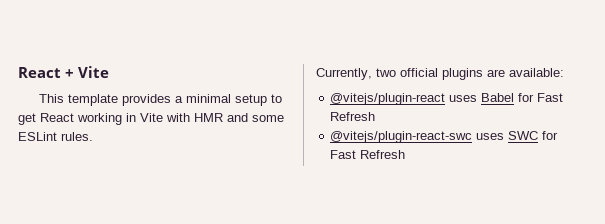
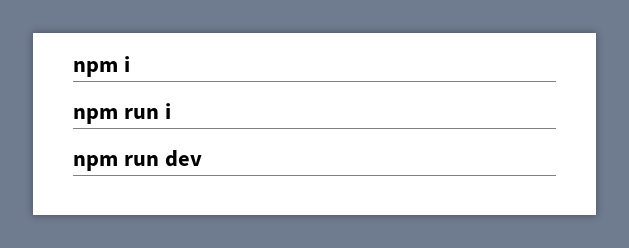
- React + Vite
- This template provides a minimal setup to get React working in Vite with HMR and some ESLint rules.
- Currently, two official plugins are available:
- @vitejs/plugin-react uses Babel for Fast Refresh
- @vitejs/plugin-react-swc uses SWC for Fast Refresh
+ npm i
+ npm run i
+ npm run dev

